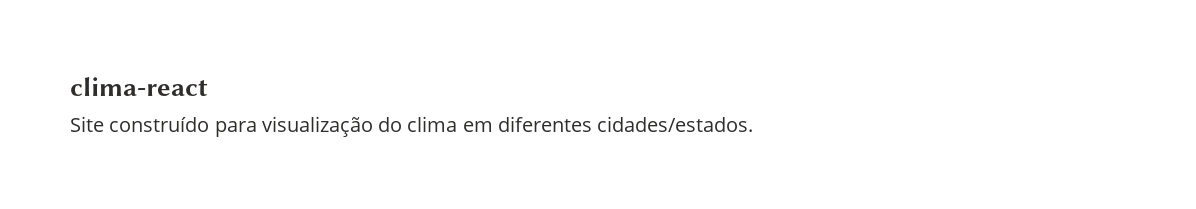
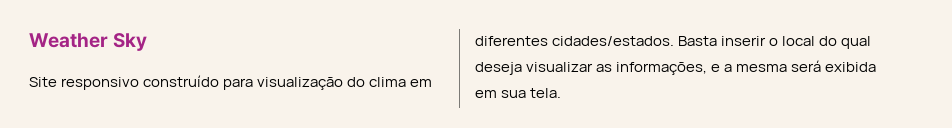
- clima-react
+ Weather Sky
- Site construído para visualização do clima em diferentes cidades/estados.
+ Site responsivo construído para visualização do clima em diferentes cidades/estados.
+ Basta inserir o local do qual deseja visualizar as informações, e a mesma será exibida em sua tela.

